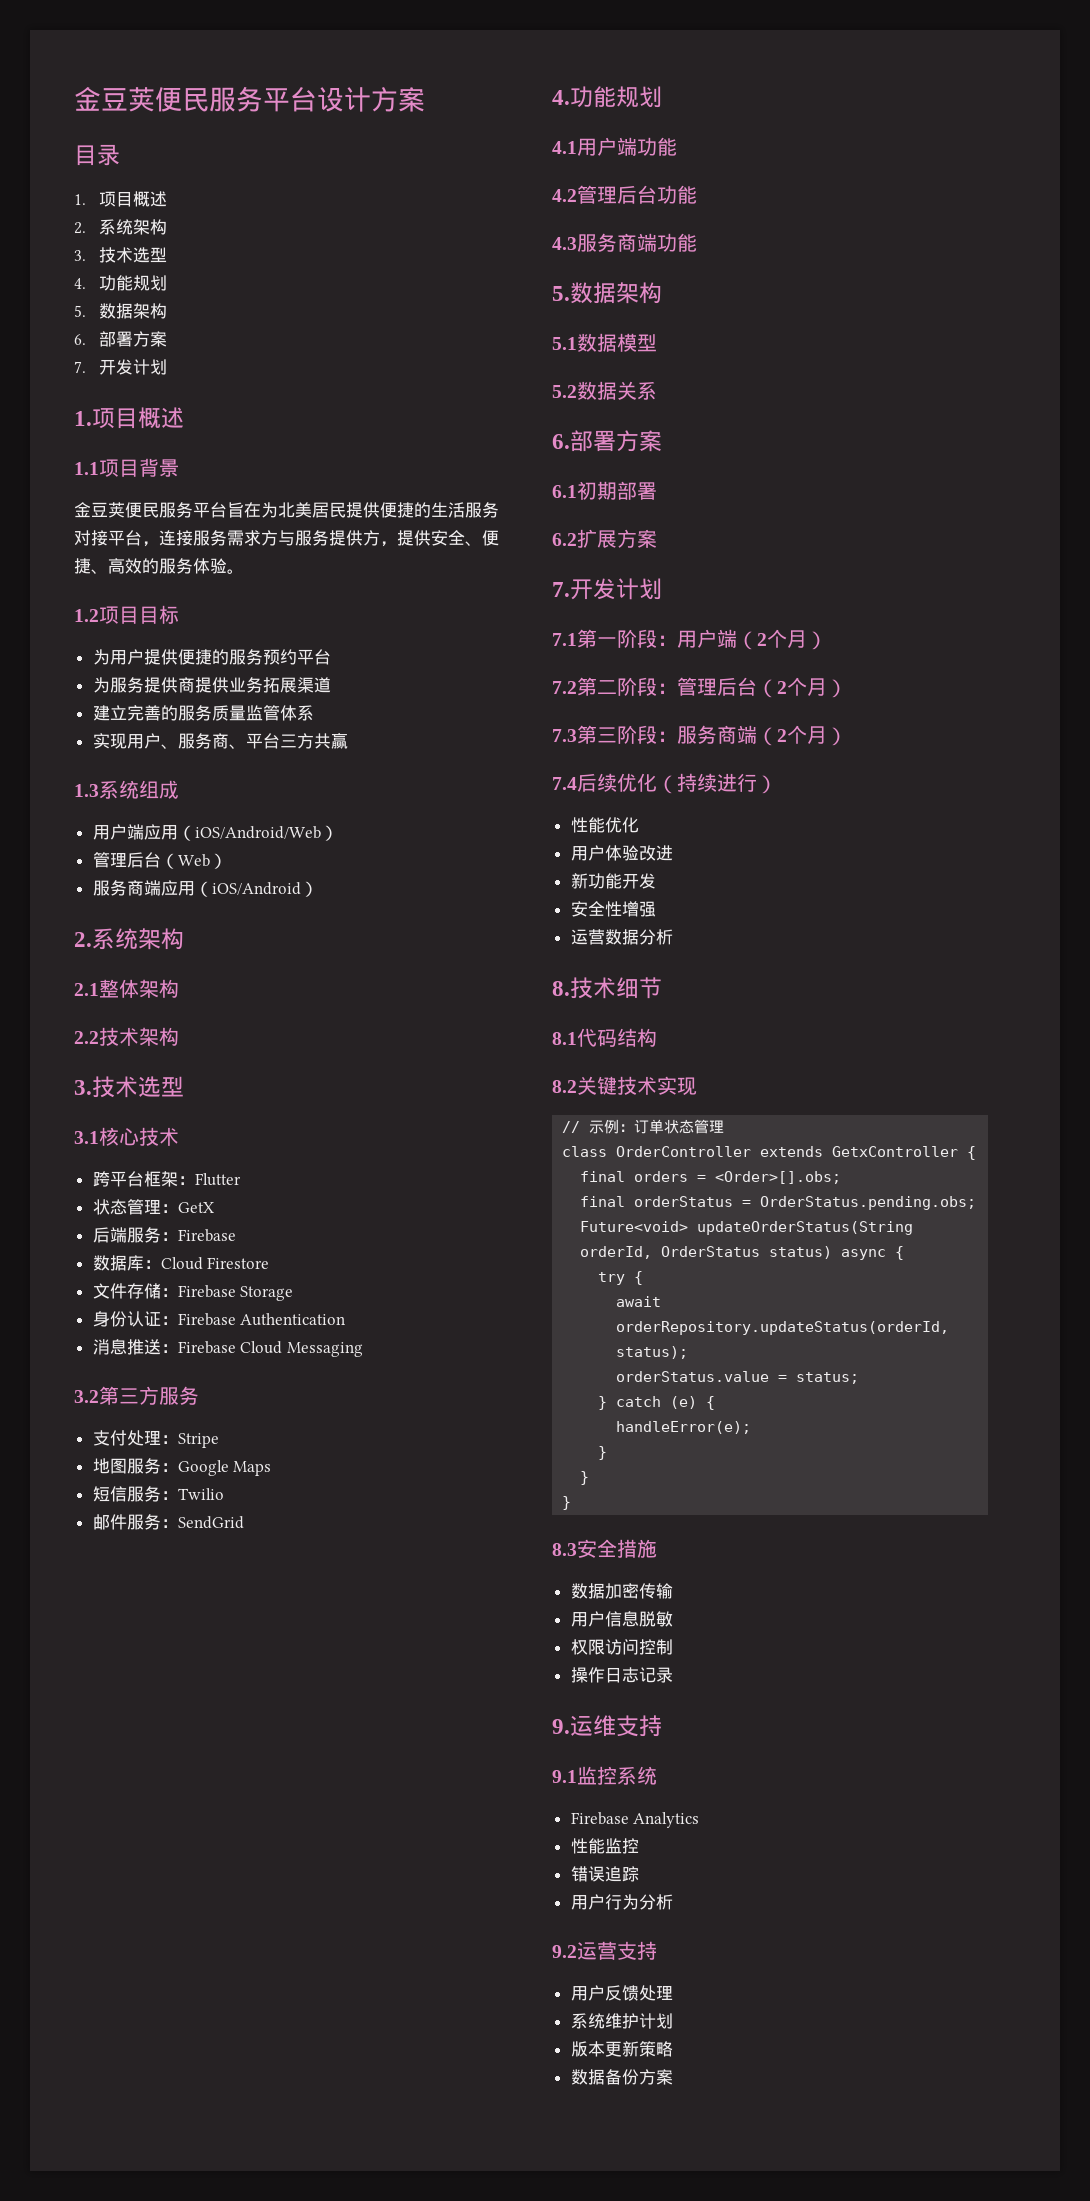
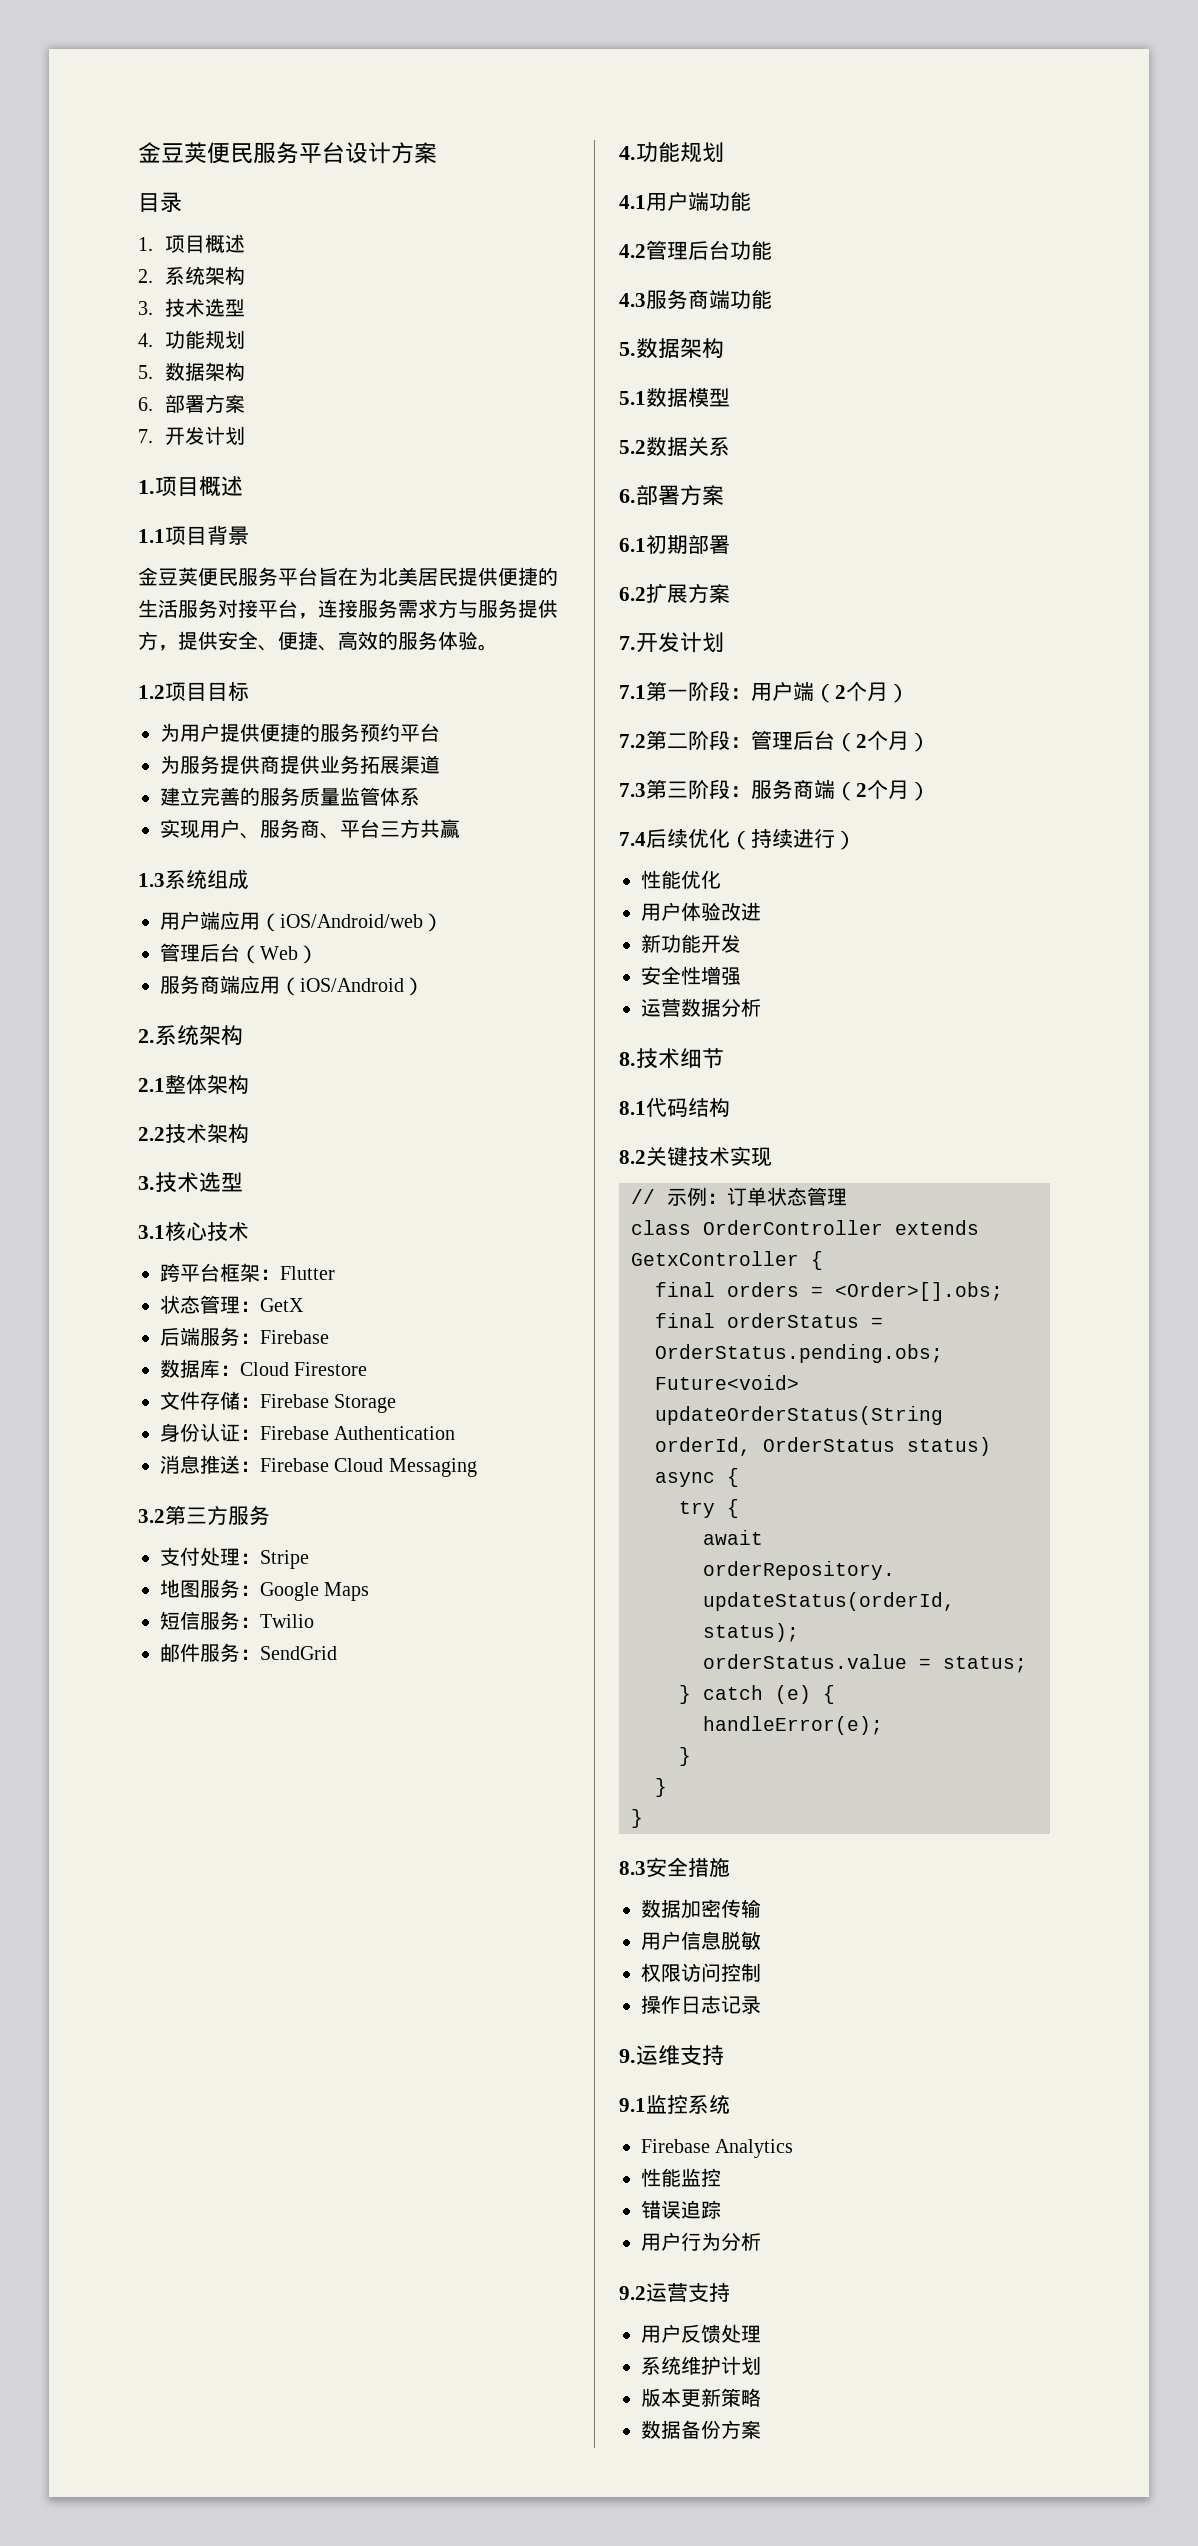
- 用户端应用（iOS/Android/Web）
+ 用户端应用（iOS/Android/web）

